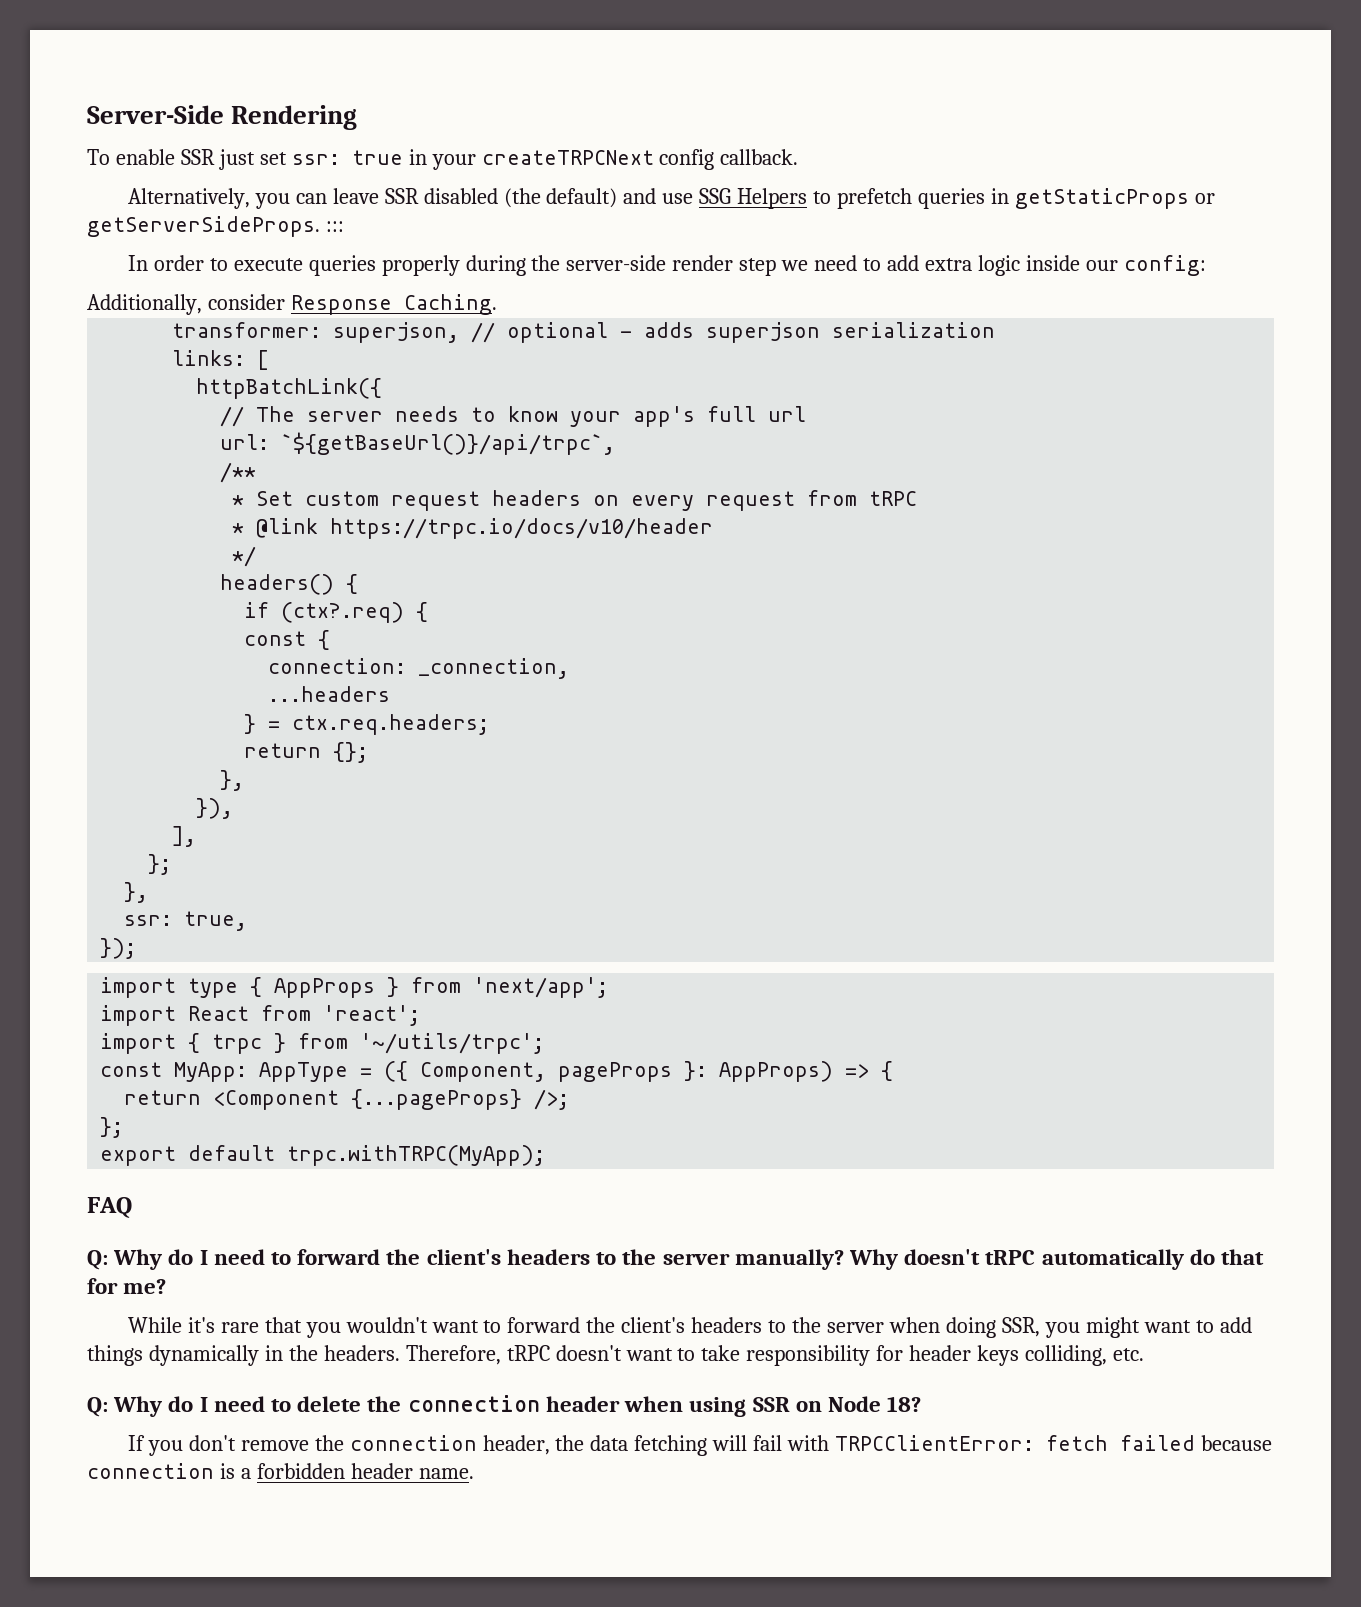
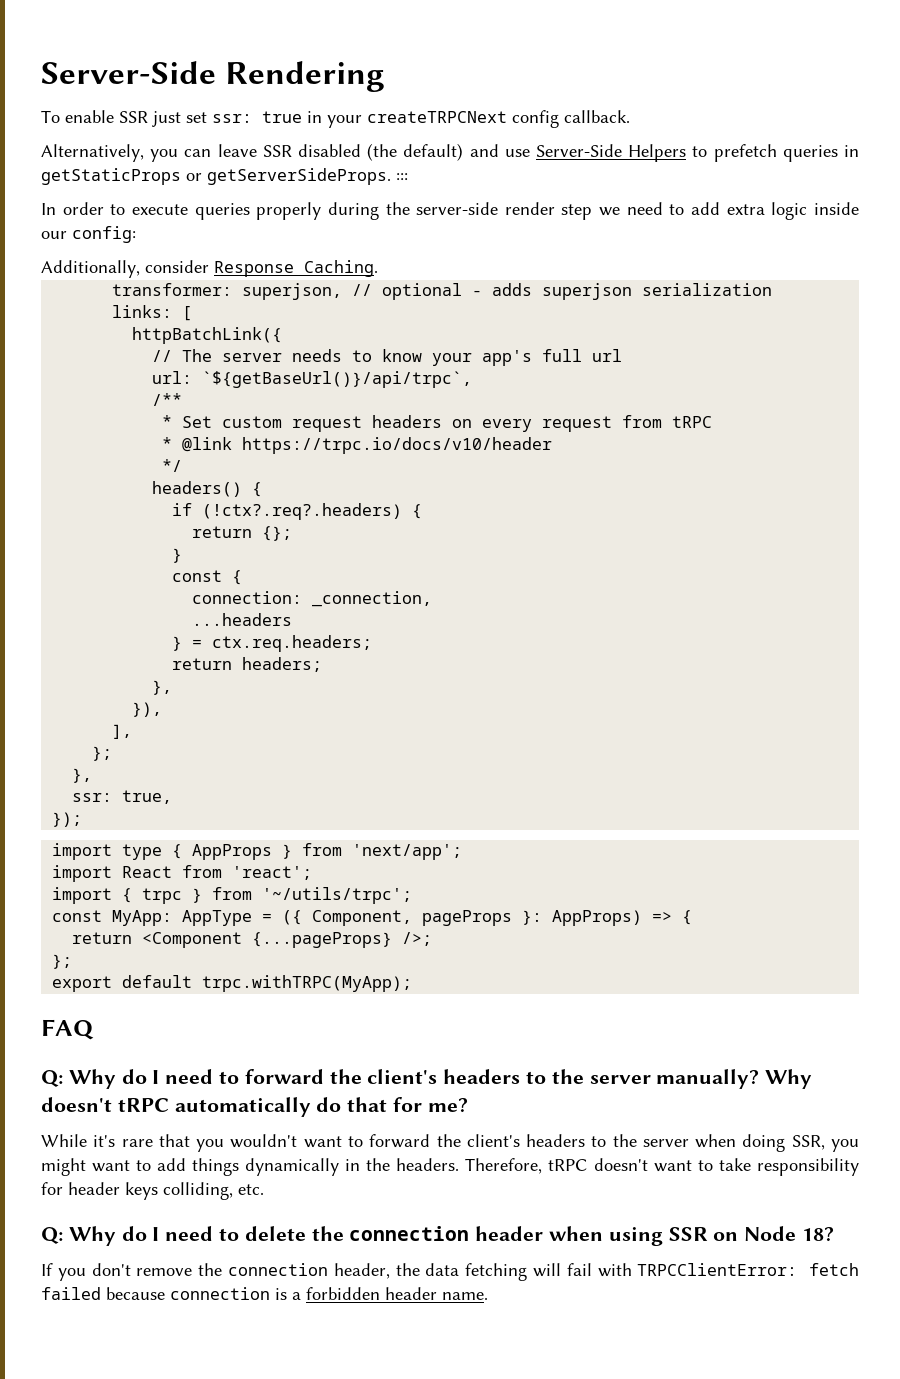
- Alternatively, you can leave SSR disabled (the default) and use SSG Helpers to prefetch queries in getStaticProps or getServerSideProps. :::
+ Alternatively, you can leave SSR disabled (the default) and use Server-Side Helpers to prefetch queries in getStaticProps or getServerSideProps. :::
- if (ctx?.req) {
+ if (!ctx?.req?.headers) {
+ return {};
+ }
- return {};
+ return headers;

